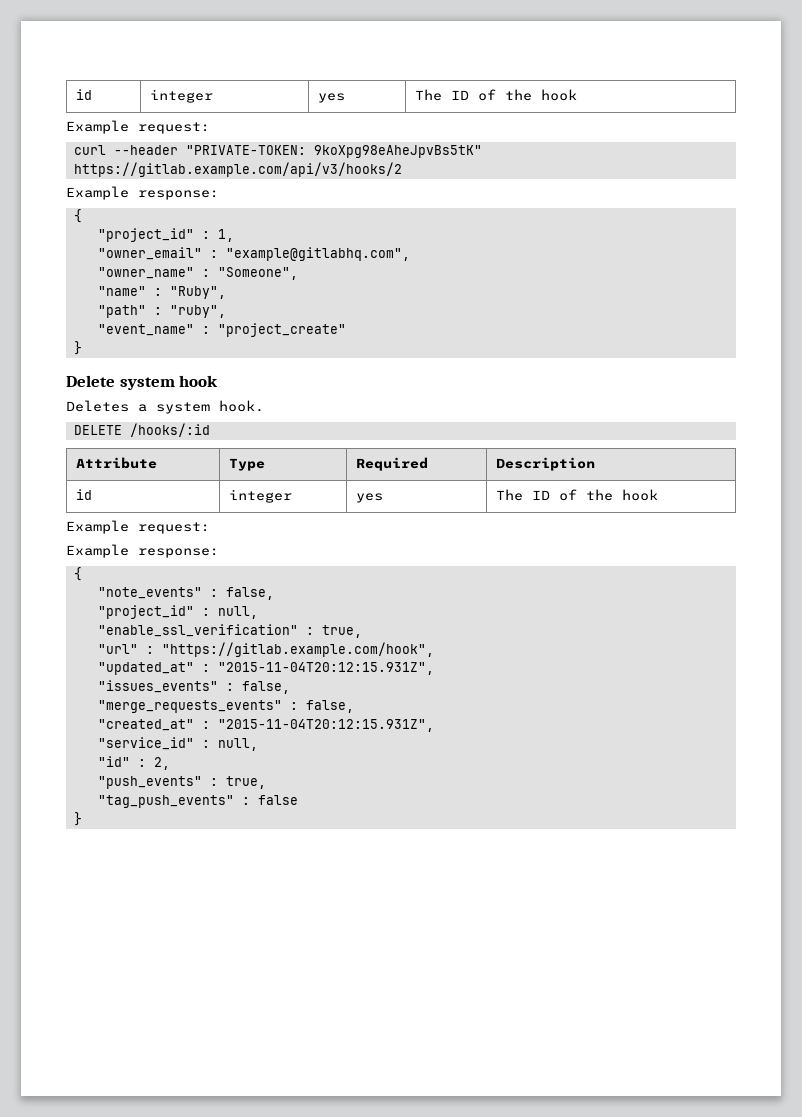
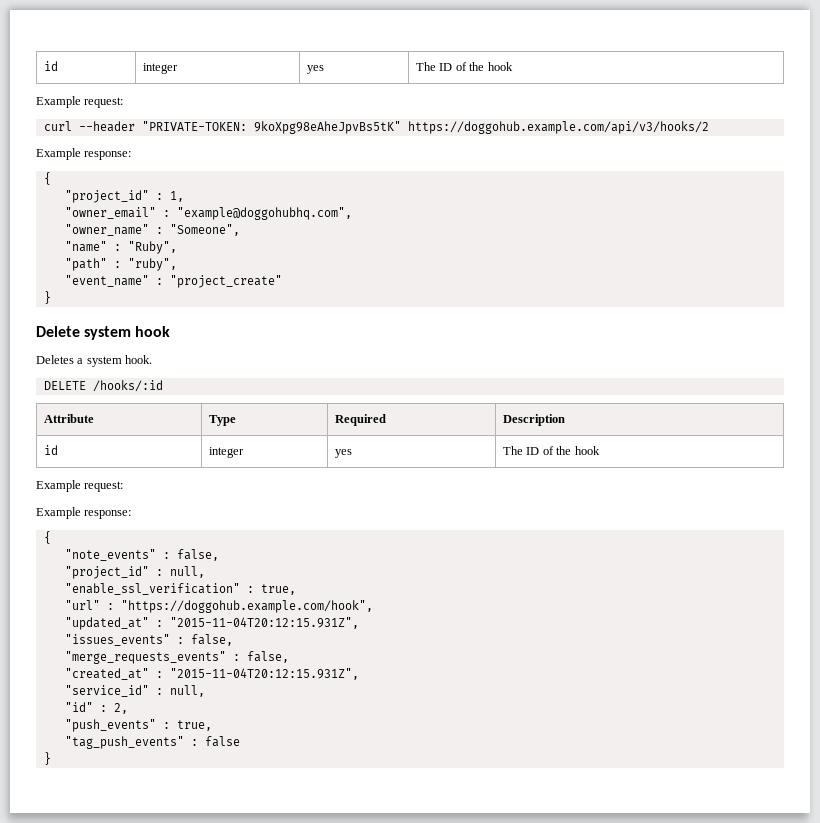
- curl --header "PRIVATE-TOKEN: 9koXpg98eAheJpvBs5tK" https://gitlab.example.com/api/v3/hooks/2
+ curl --header "PRIVATE-TOKEN: 9koXpg98eAheJpvBs5tK" https://doggohub.example.com/api/v3/hooks/2
- "owner_email" : "example@gitlabhq.com",
+ "owner_email" : "example@doggohubhq.com",
- "url" : "https://gitlab.example.com/hook",
+ "url" : "https://doggohub.example.com/hook",

